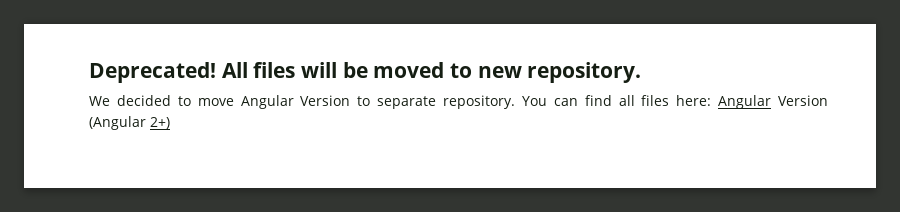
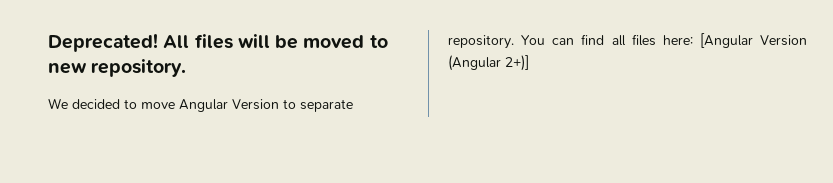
- You can find all files here: Angular Version (Angular 2+)
+ You can find all files here: [Angular Version (Angular 2+)]

